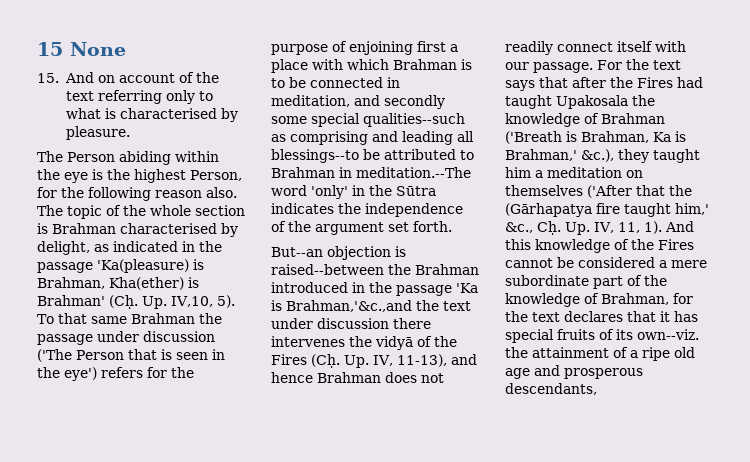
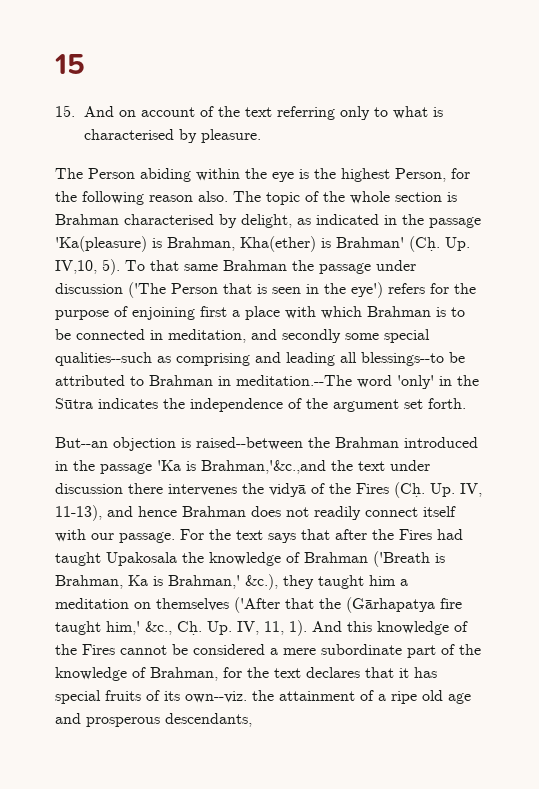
- 15 None
+ 15

